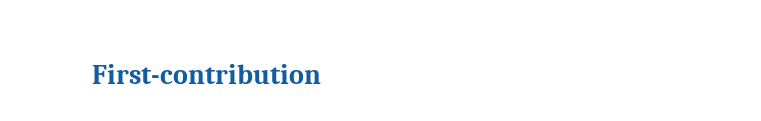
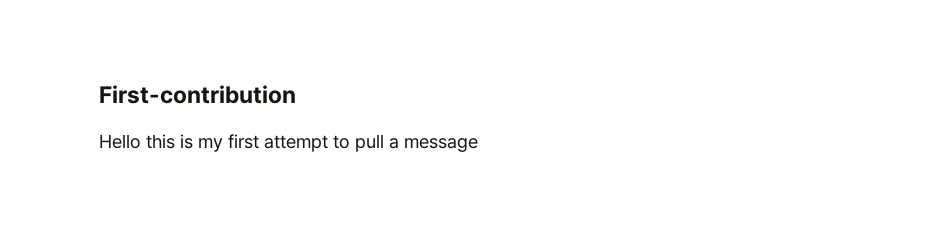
+ Hello this is my first attempt to pull a message

